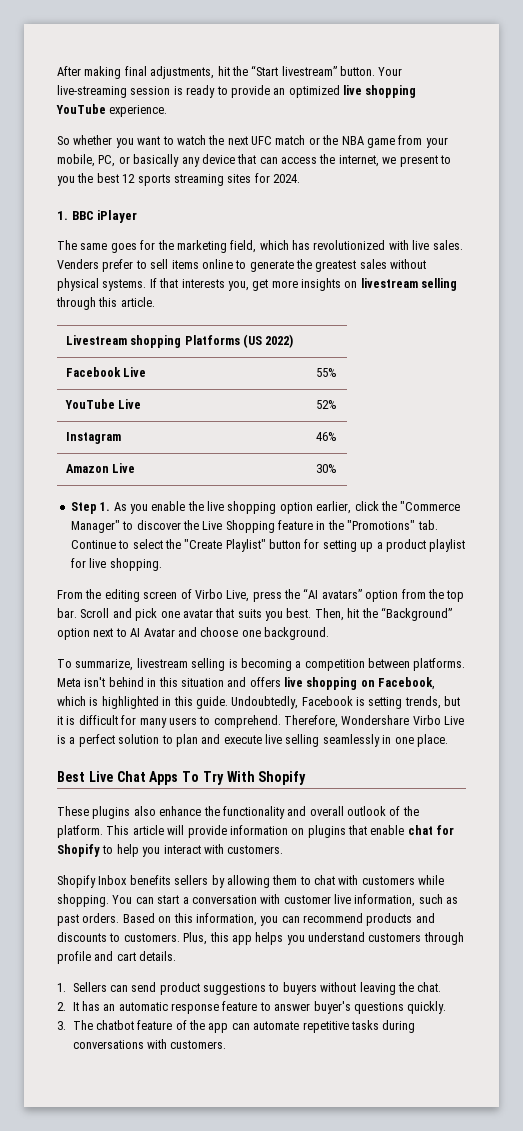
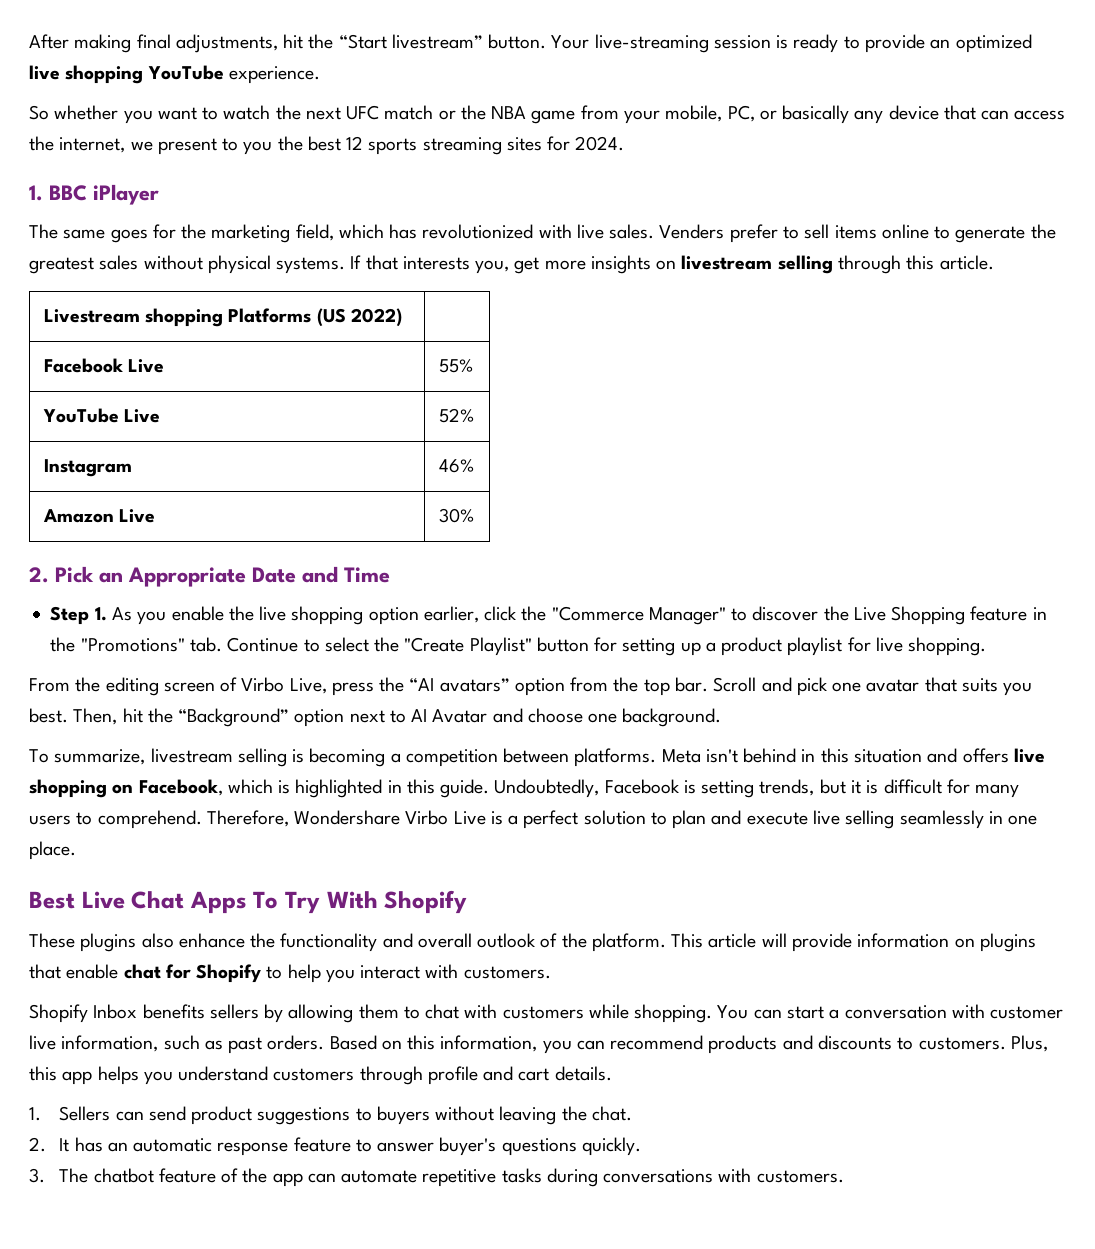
+ 2. Pick an Appropriate Date and Time

